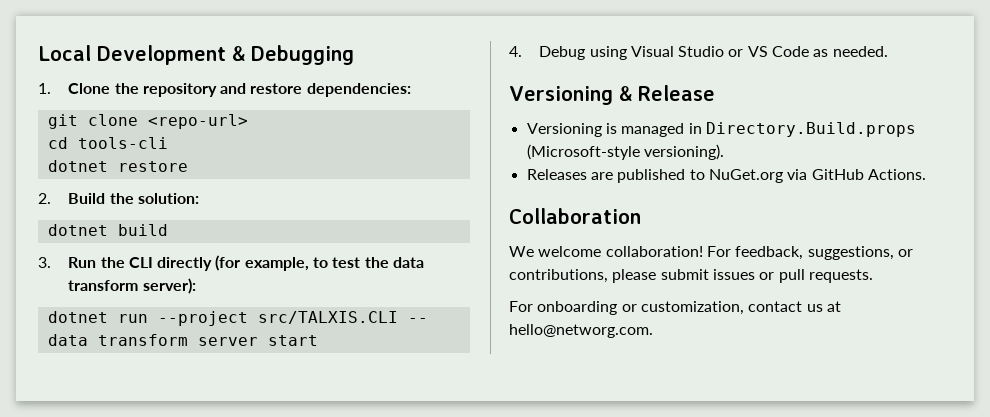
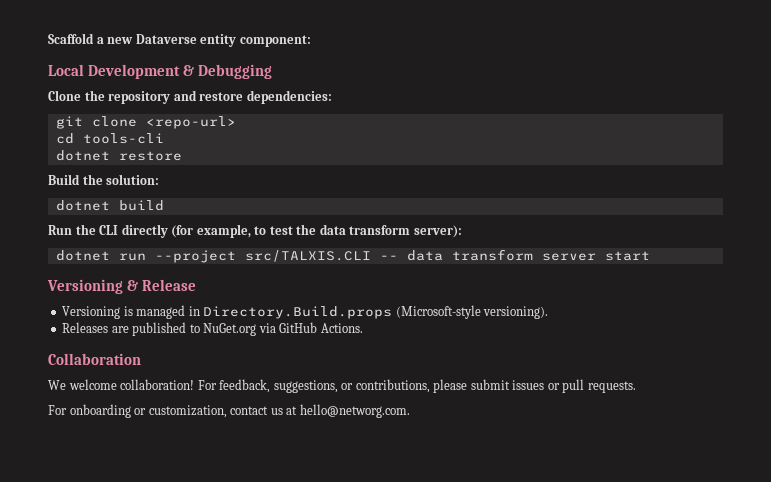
+ Scaffold a new Dataverse entity component:
- 1. Clone the repository and restore dependencies:
+ Clone the repository and restore dependencies:
- 2. Build the solution:
+ Build the solution:
- 3. Run the CLI directly (for example, to test the data transform server):
+ Run the CLI directly (for example, to test the data transform server):
- 4. Debug using Visual Studio or VS Code as needed.

